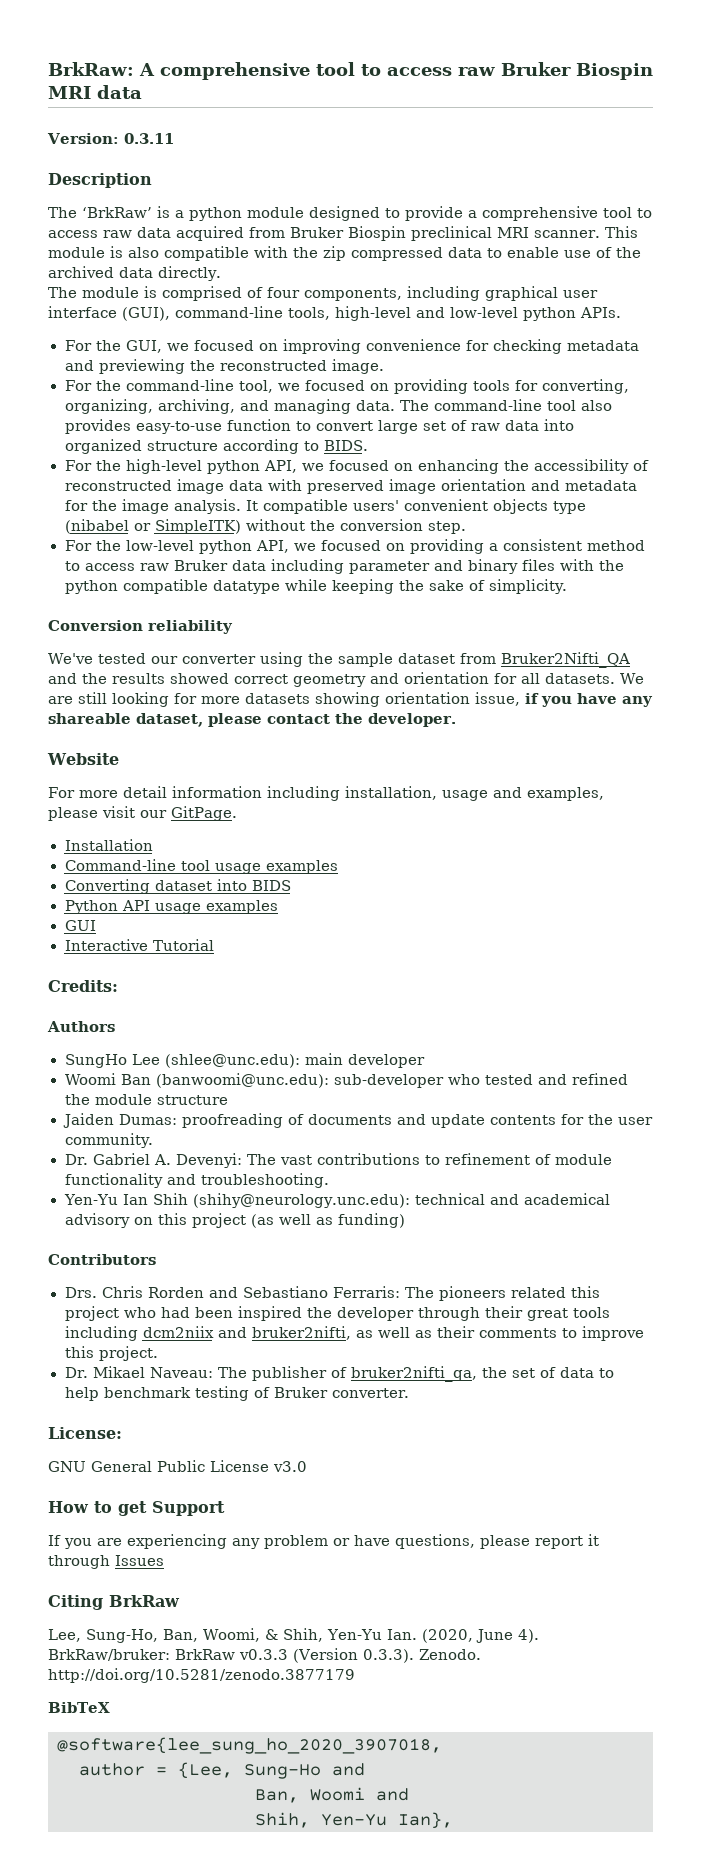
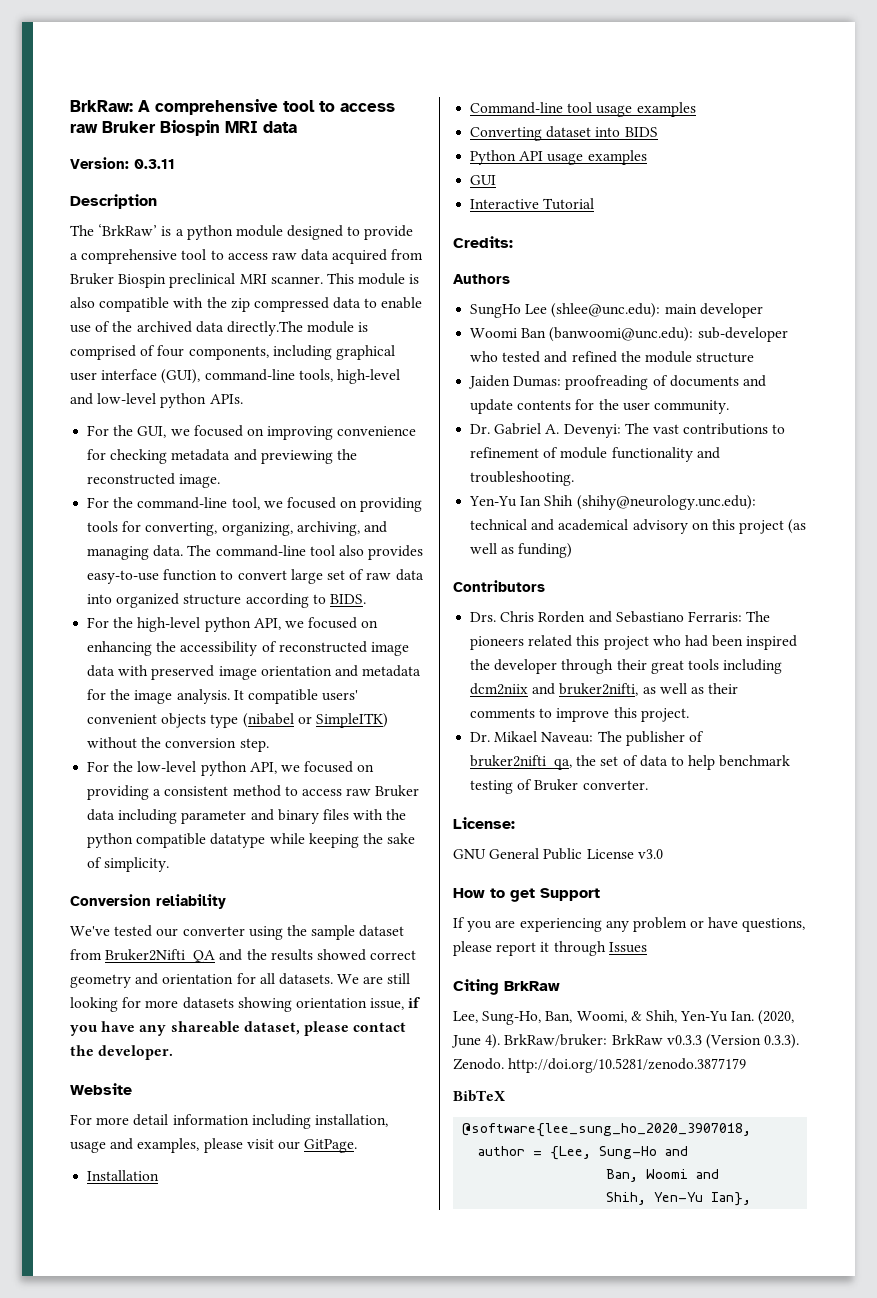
- This module is also compatible with the zip compressed data to enable use of the archived data directly.
- The module is comprised of four components, including graphical user interface (GUI), command-line tools, high-level and low-level python APIs.
+ This module is also compatible with the zip compressed data to enable use of the archived data directly.The module is comprised of four components, including graphical user interface (GUI), command-line tools, high-level and low-level python APIs.

